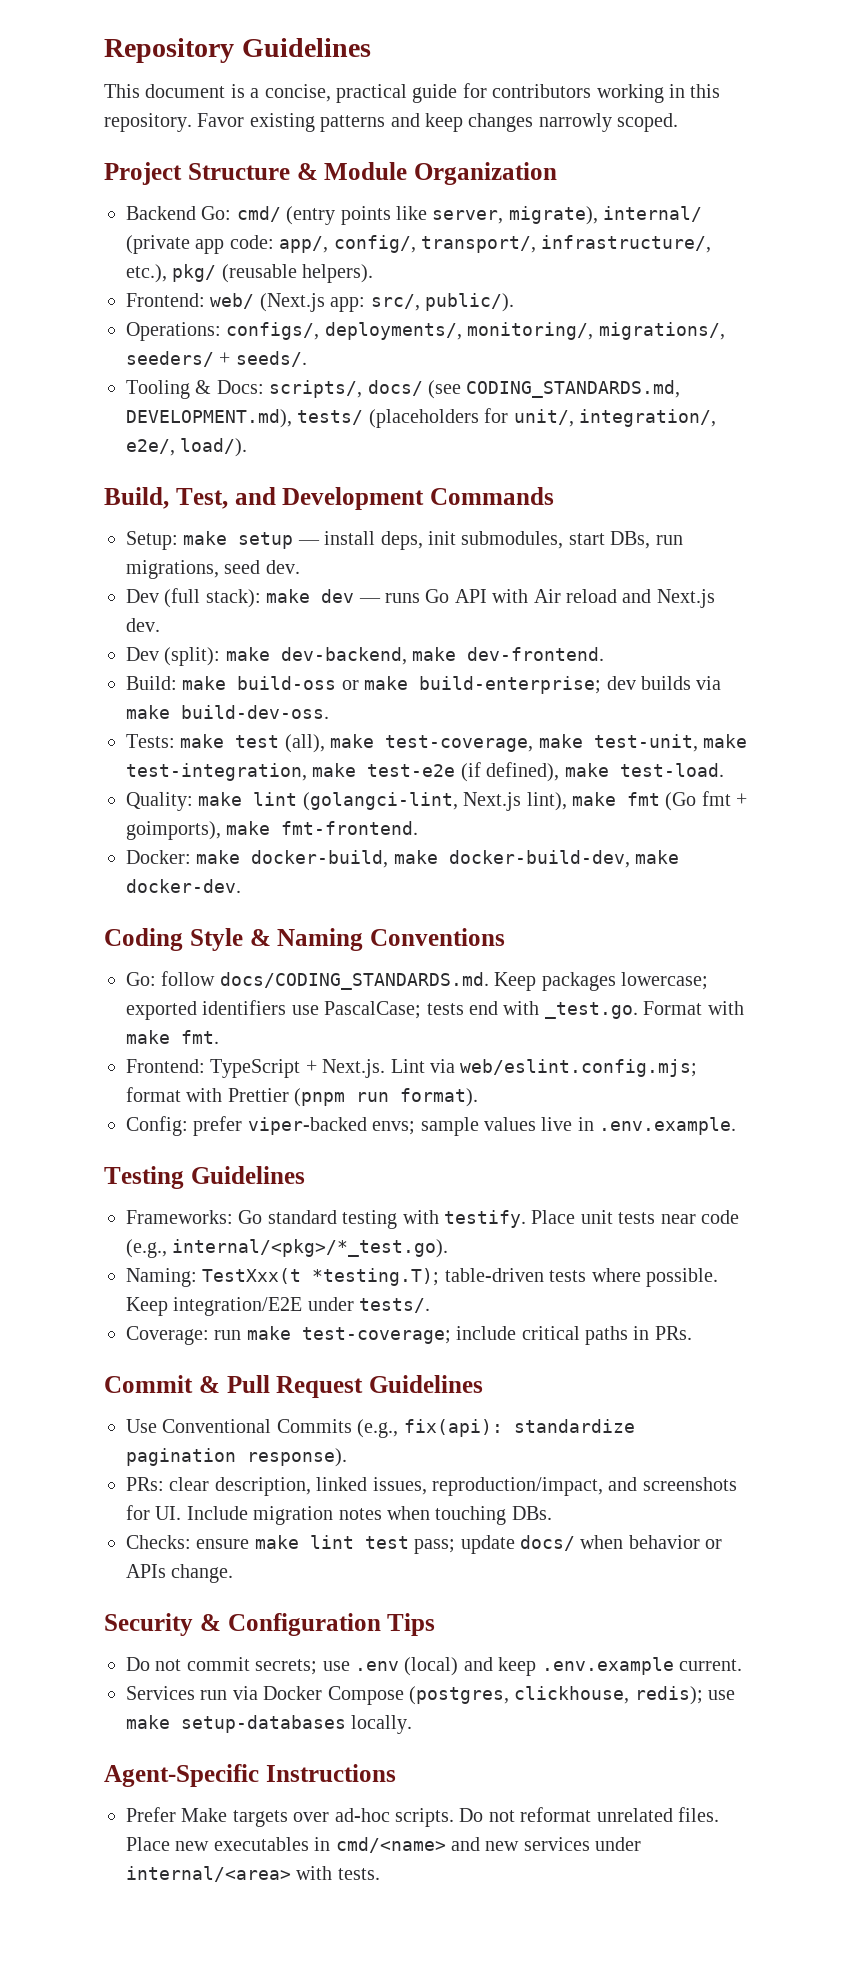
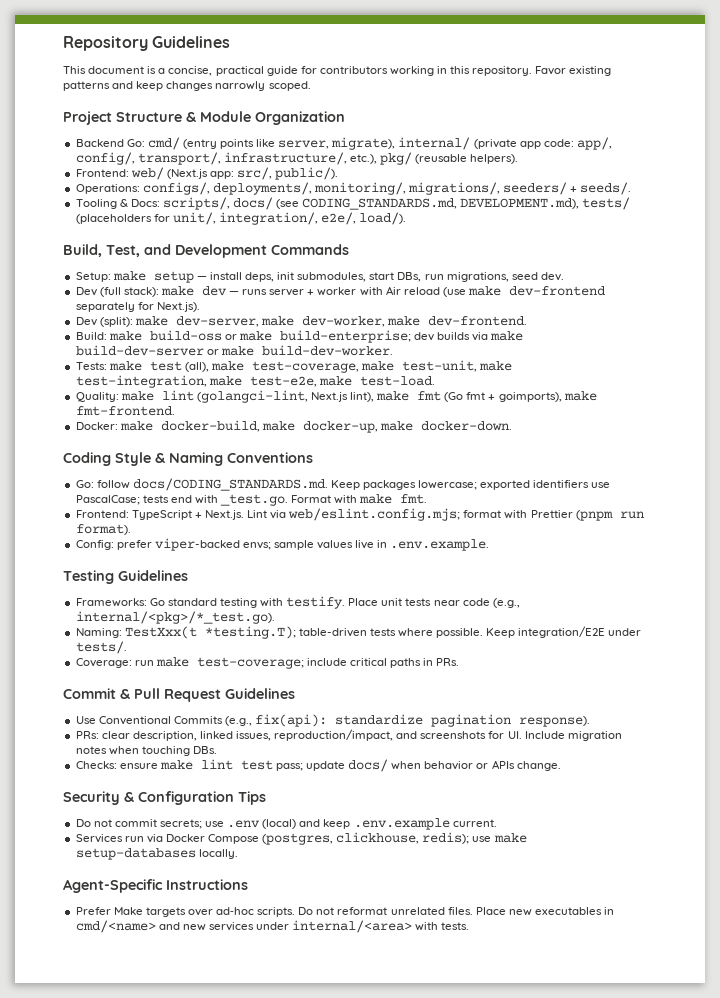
- Dev (full stack): make dev — runs Go API with Air reload and Next.js dev.
+ Dev (full stack): make dev — runs server + worker with Air reload (use make dev-frontend separately for Next.js).
- Dev (split): make dev-backend, make dev-frontend.
+ Dev (split): make dev-server, make dev-worker, make dev-frontend.
- Build: make build-oss or make build-enterprise; dev builds via make build-dev-oss.
+ Build: make build-oss or make build-enterprise; dev builds via make build-dev-server or make build-dev-worker.
- Tests: make test (all), make test-coverage, make test-unit, make test-integration, make test-e2e (if defined), make test-load.
+ Tests: make test (all), make test-coverage, make test-unit, make test-integration, make test-e2e, make test-load.
- Docker: make docker-build, make docker-build-dev, make docker-dev.
+ Docker: make docker-build, make docker-up, make docker-down.

